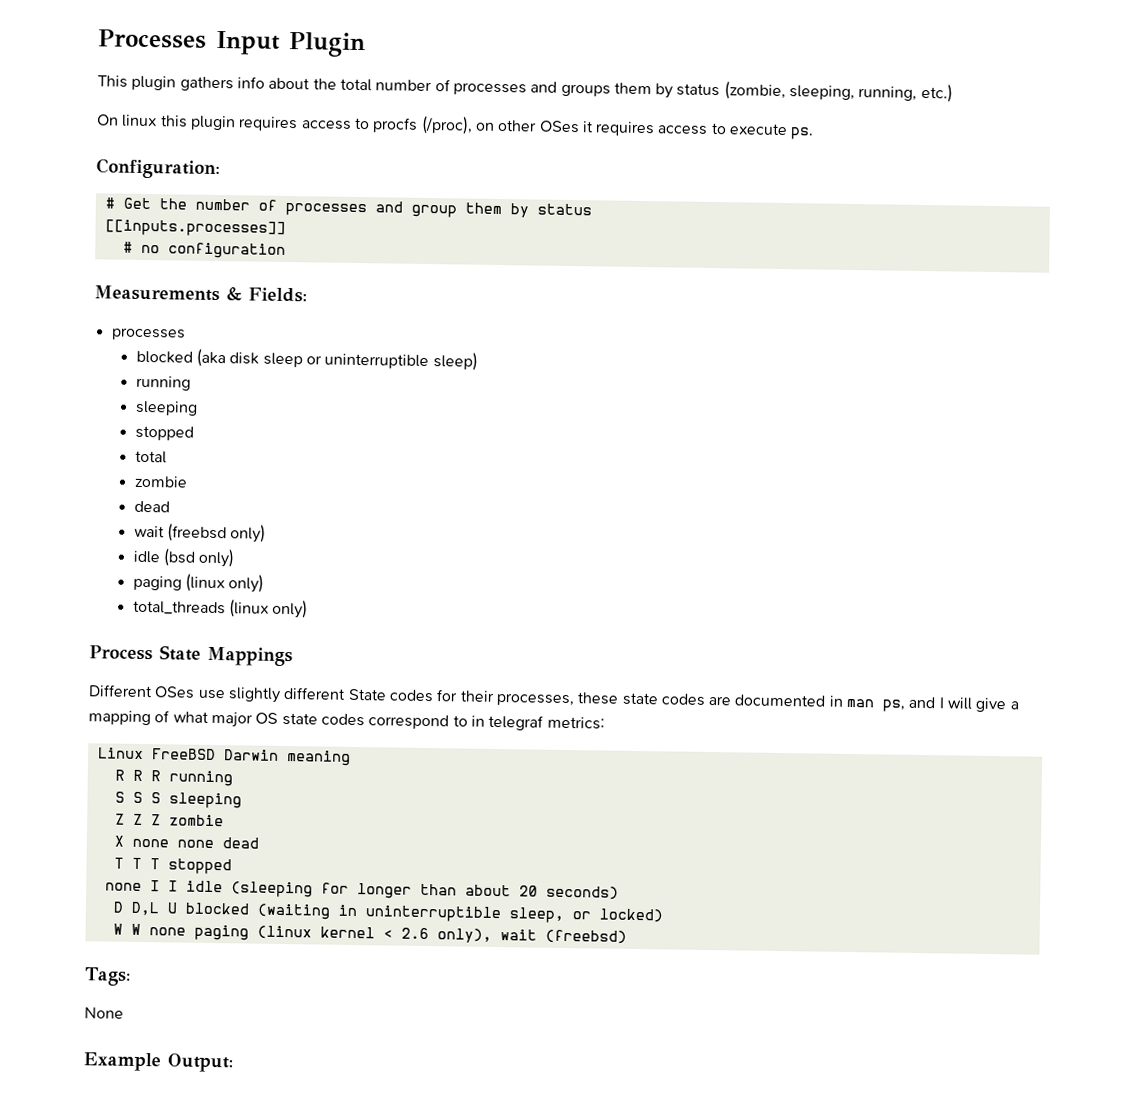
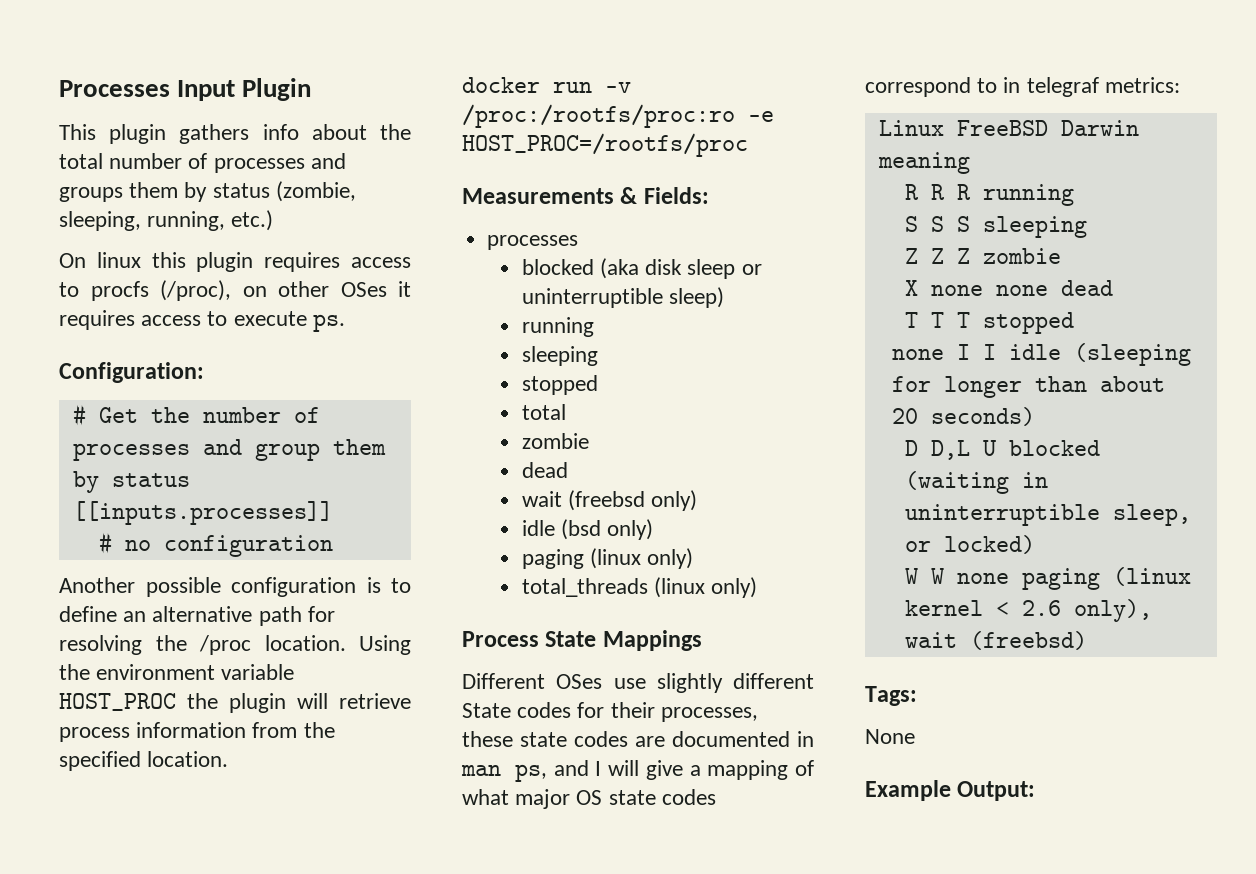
+ Another possible configuration is to define an alternative path for resolving the /proc location. Using the environment variable HOST_PROC the plugin will retrieve process information from the specified location.
+ docker run -v /proc:/rootfs/proc:ro -e HOST_PROC=/rootfs/proc

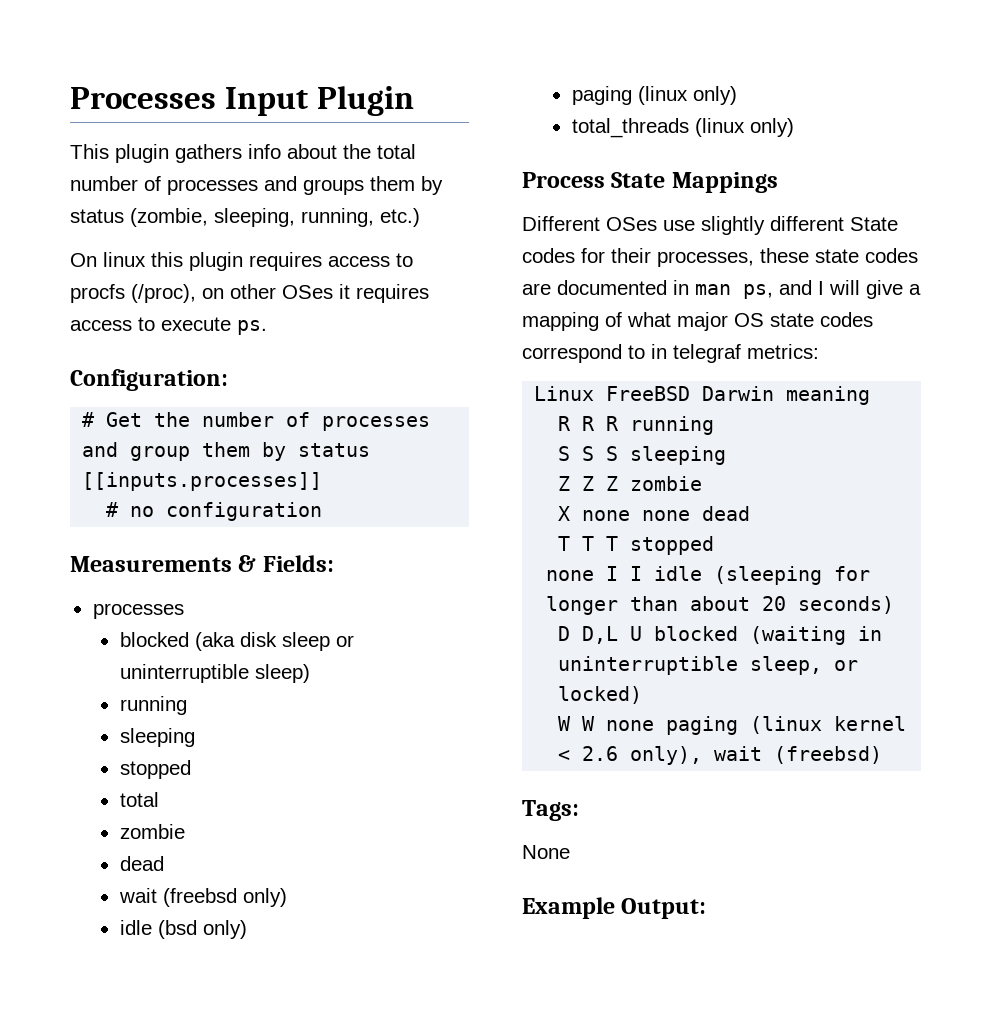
- Another possible configuration is to define an alternative path for resolving the /proc location. Using the environment variable HOST_PROC the plugin will retrieve process information from the specified location.
- docker run -v /proc:/rootfs/proc:ro -e HOST_PROC=/rootfs/proc

